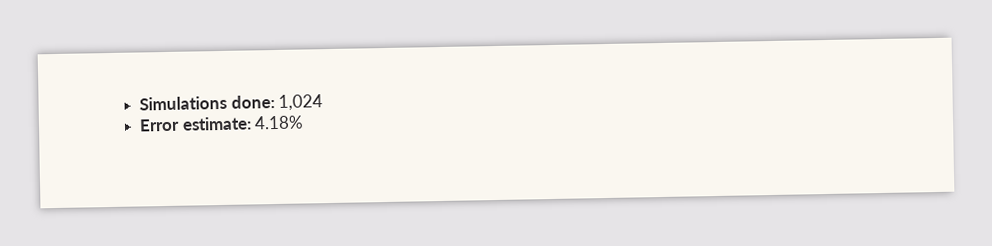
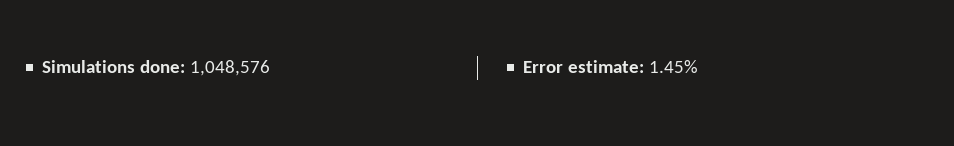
- Simulations done: 1,024
+ Simulations done: 1,048,576
- Error estimate: 4.18%
+ Error estimate: 1.45%

